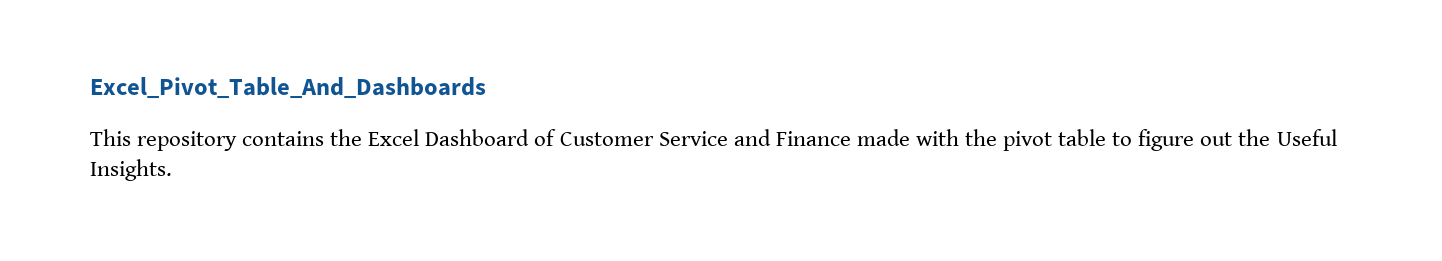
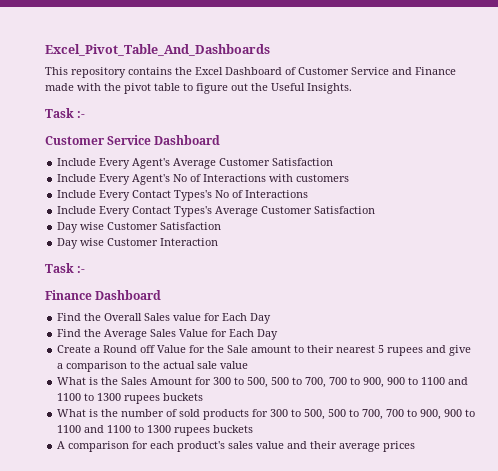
  This repository contains the Excel Dashboard of Customer Service and Finance made with the pivot table to figure out the Useful Insights.
+ Task :-
+ Customer Service Dashboard
+ Include Every Agent's Average Customer Satisfaction
+ Include Every Agent's No of Interactions with customers
+ Include Every Contact Types's No of Interactions
+ Include Every Contact Types's Average Customer Satisfaction
+ Day wise Customer Satisfaction
+ Day wise Customer Interaction
+ Task :-
+ Finance Dashboard
+ Find the Overall Sales value for Each Day
+ Find the Average Sales Value for Each Day
+ Create a Round off Value for the Sale amount to their nearest 5 rupees and give a comparison to the actual sale value
+ What is the Sales Amount for 300 to 500, 500 to 700, 700 to 900, 900 to 1100 and 1100 to 1300 rupees buckets
+ What is the number of sold products for 300 to 500, 500 to 700, 700 to 900, 900 to 1100 and 1100 to 1300 rupees buckets
+ A comparison for each product's sales value and their average prices

